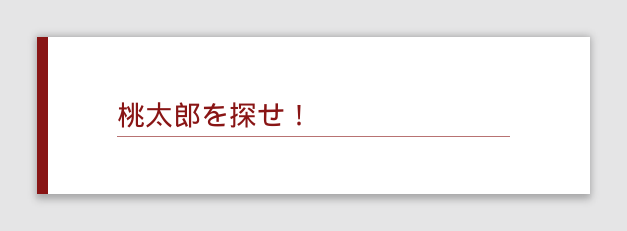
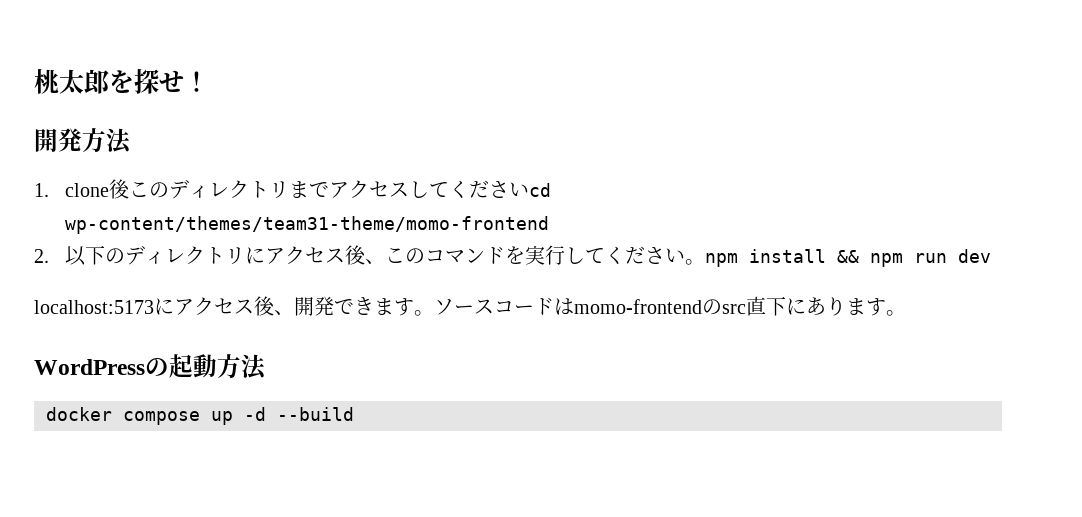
+ 開発方法
+ 1. clone後このディレクトリまでアクセスしてくださいcd wp-content/themes/team31-theme/momo-frontend
+ 2.以下のディレクトリにアクセス後、このコマンドを実行してください。npm install && npm run dev
+ localhost:5173にアクセス後、開発できます。ソースコードはmomo-frontendのsrc直下にあります。
+ WordPressの起動方法
+ docker compose up -d --build

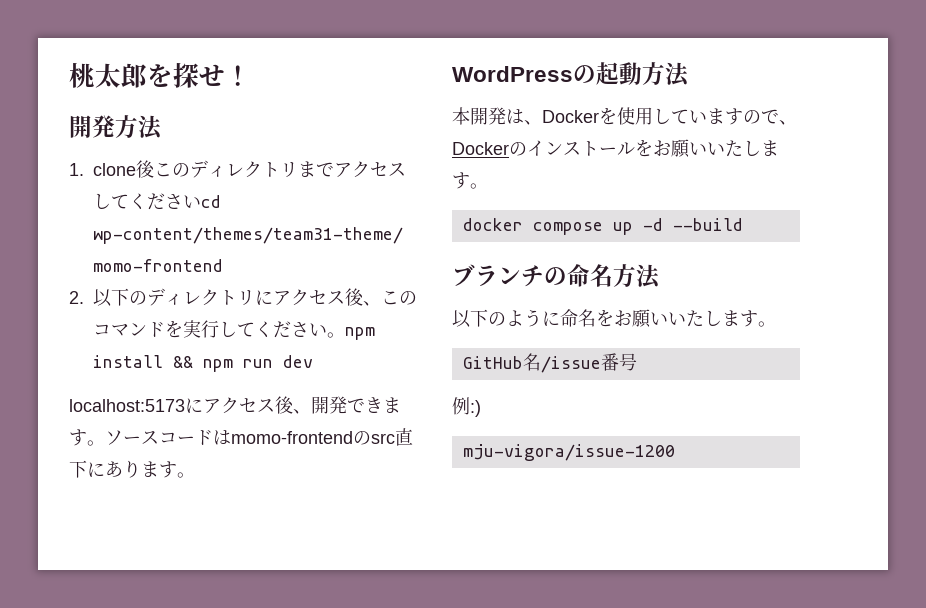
+ 本開発は、Dockerを使用していますので、Dockerのインストールをお願いいたします。
+ ブランチの命名方法
+ 以下のように命名をお願いいたします。
+ GitHub名/issue番号
+ 例:)
+ mju-vigora/issue-1200

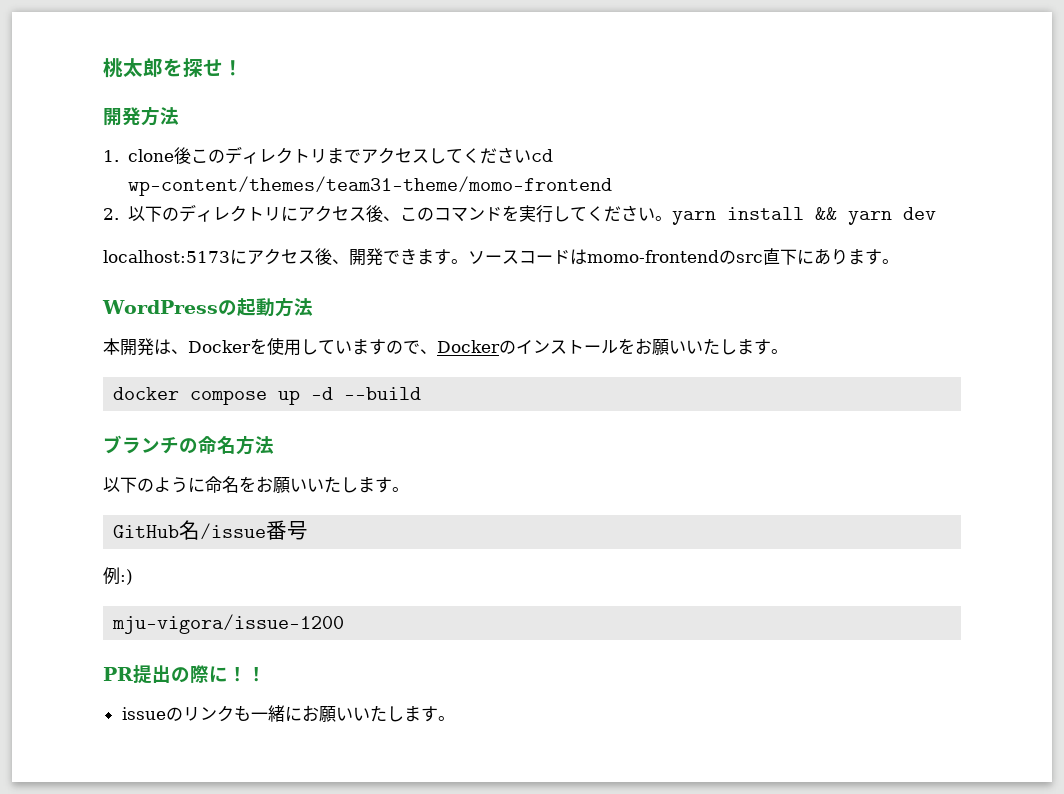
- 2.以下のディレクトリにアクセス後、このコマンドを実行してください。npm install && npm run dev
+ 2.以下のディレクトリにアクセス後、このコマンドを実行してください。yarn install && yarn dev
+ PR提出の際に！！
+ issueのリンクも一緒にお願いいたします。

